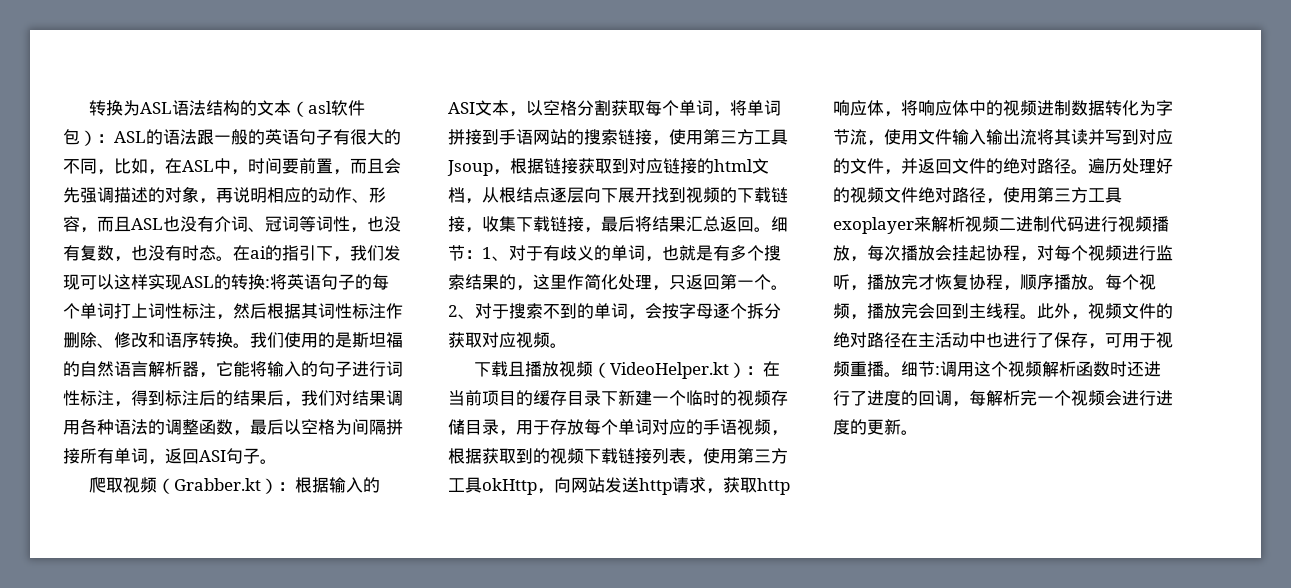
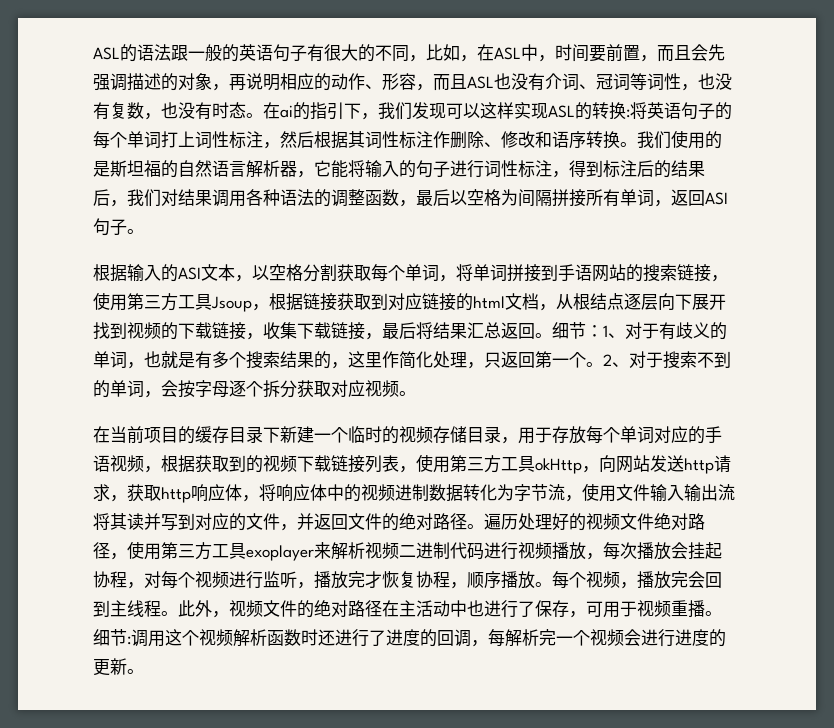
- 转换为ASL语法结构的文本（asl软件包）：ASL的语法跟一般的英语句子有很大的不同，比如，在ASL中，时间要前置，而且会先强调描述的对象，再说明相应的动作、形容，而且ASL也没有介词、冠词等词性，也没有复数，也没有时态。
+ ASL的语法跟一般的英语句子有很大的不同，比如，在ASL中，时间要前置，而且会先强调描述的对象，再说明相应的动作、形容，而且ASL也没有介词、冠词等词性，也没有复数，也没有时态。
- 爬取视频（Grabber.kt）：根据输入的ASI文本，以空格分割获取每个单词，将单词拼接到手语网站的搜索链接，使用第三方工具Jsoup，根据链接获取到对应链接的html文档，从根结点逐层向下展开找到视频的下载链接，收集下载链接，最后将结果汇总返回。
+ 根据输入的ASI文本，以空格分割获取每个单词，将单词拼接到手语网站的搜索链接，使用第三方工具Jsoup，根据链接获取到对应链接的html文档，从根结点逐层向下展开找到视频的下载链接，收集下载链接，最后将结果汇总返回。
- 下载且播放视频（VideoHelper.kt）：

